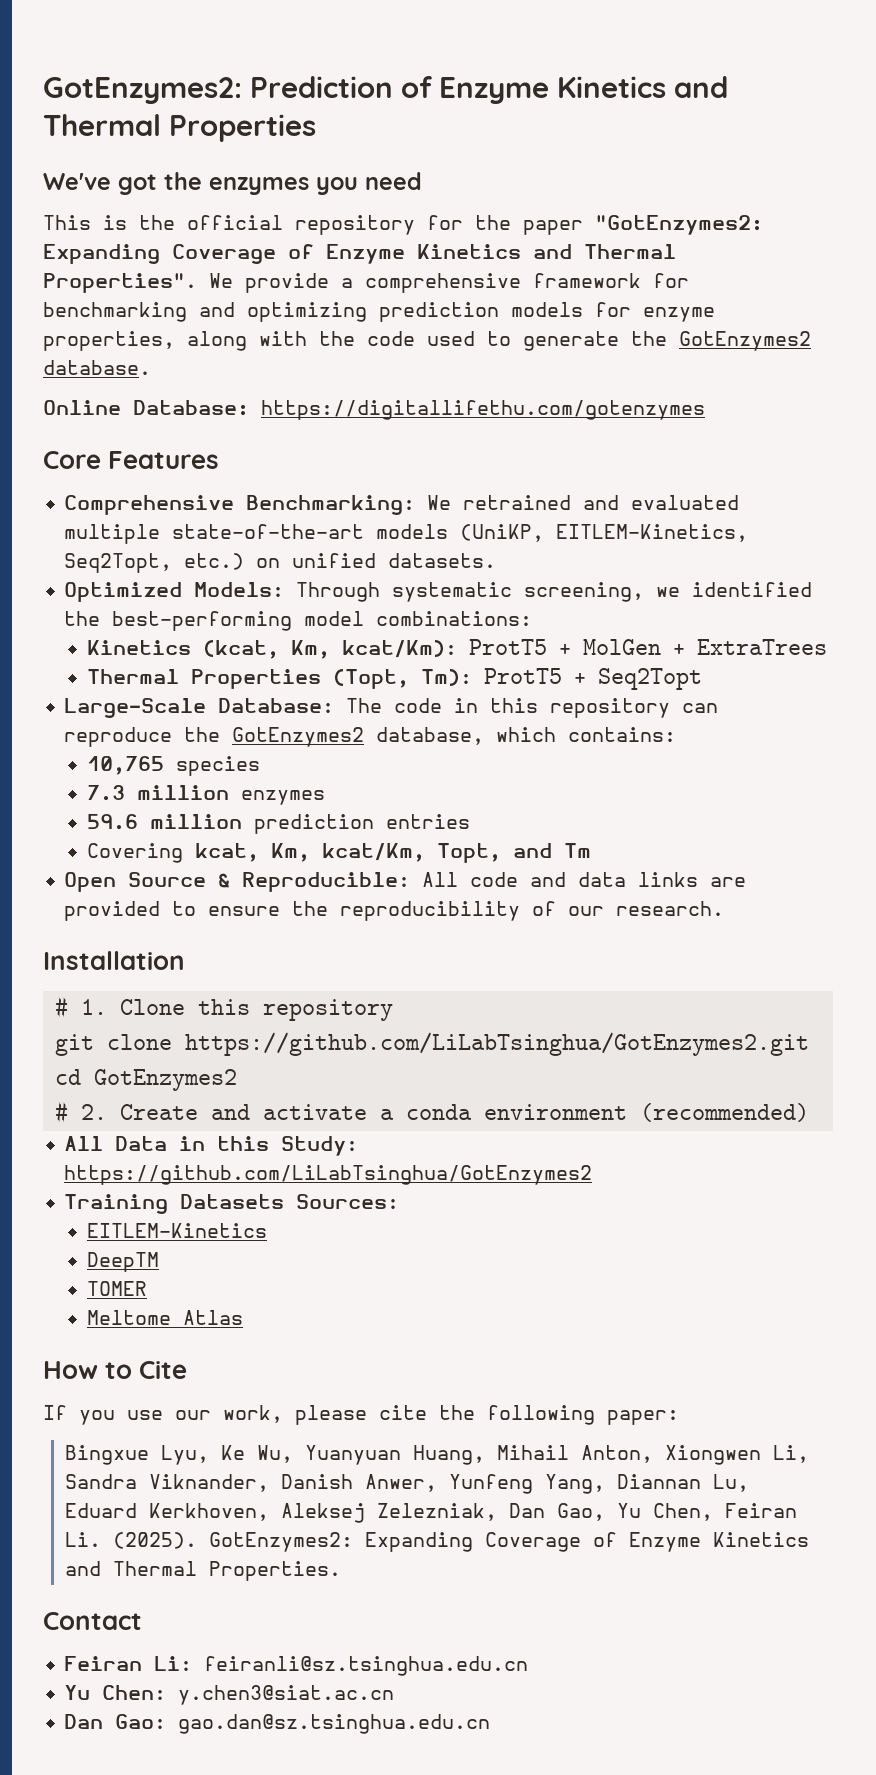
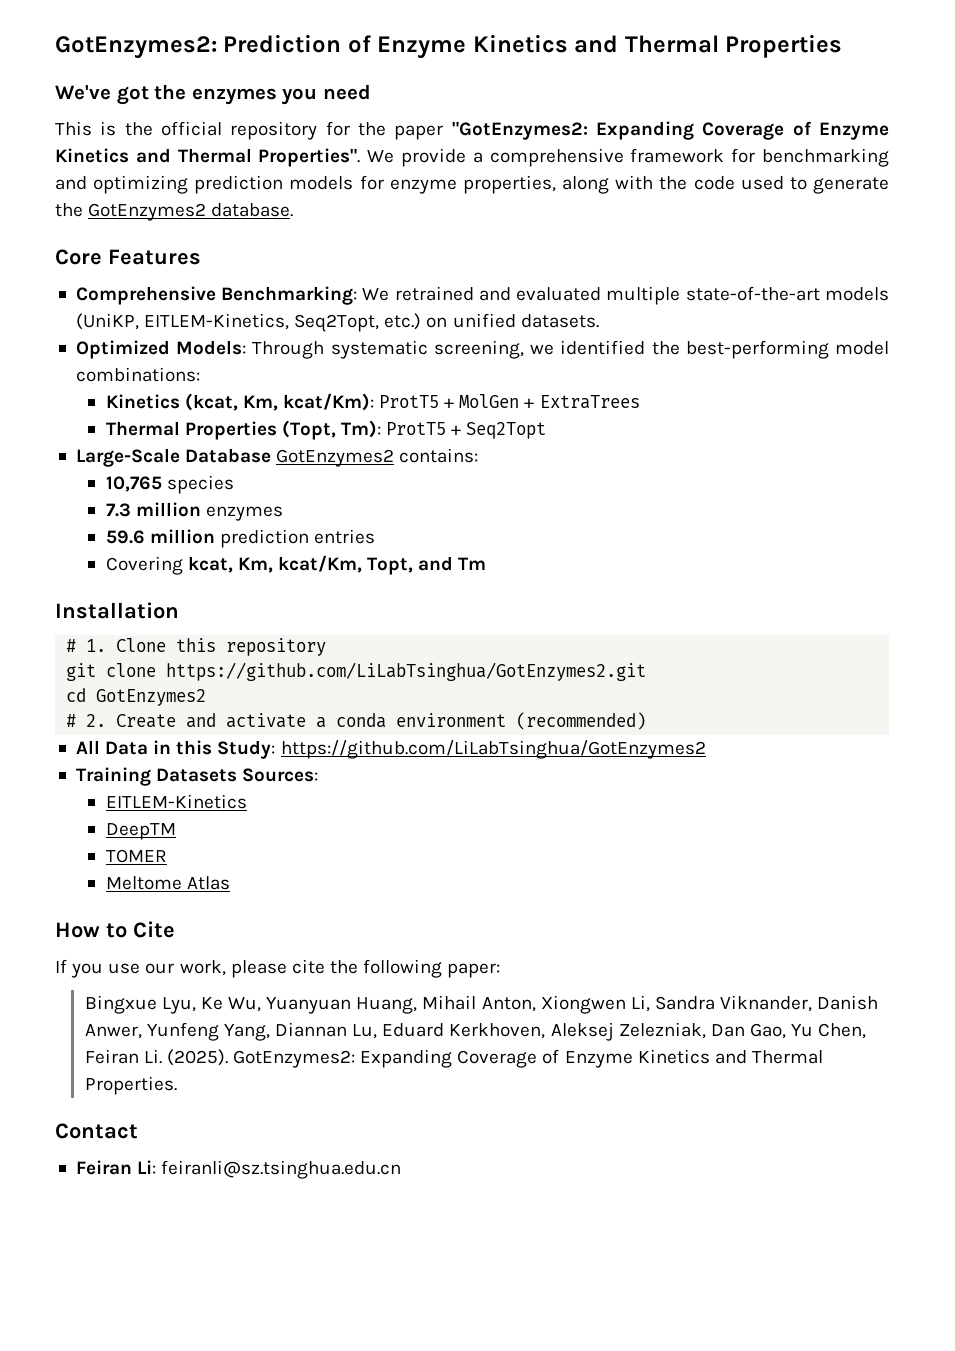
- Online Database: https://digitallifethu.com/gotenzymes
- Large-Scale Database: The code in this repository can reproduce the GotEnzymes2 database, which contains:
+ Large-Scale Database GotEnzymes2 contains:
- Open Source & Reproducible: All code and data links are provided to ensure the reproducibility of our research.
- Yu Chen: y.chen3@siat.ac.cn
- Dan Gao: gao.dan@sz.tsinghua.edu.cn

